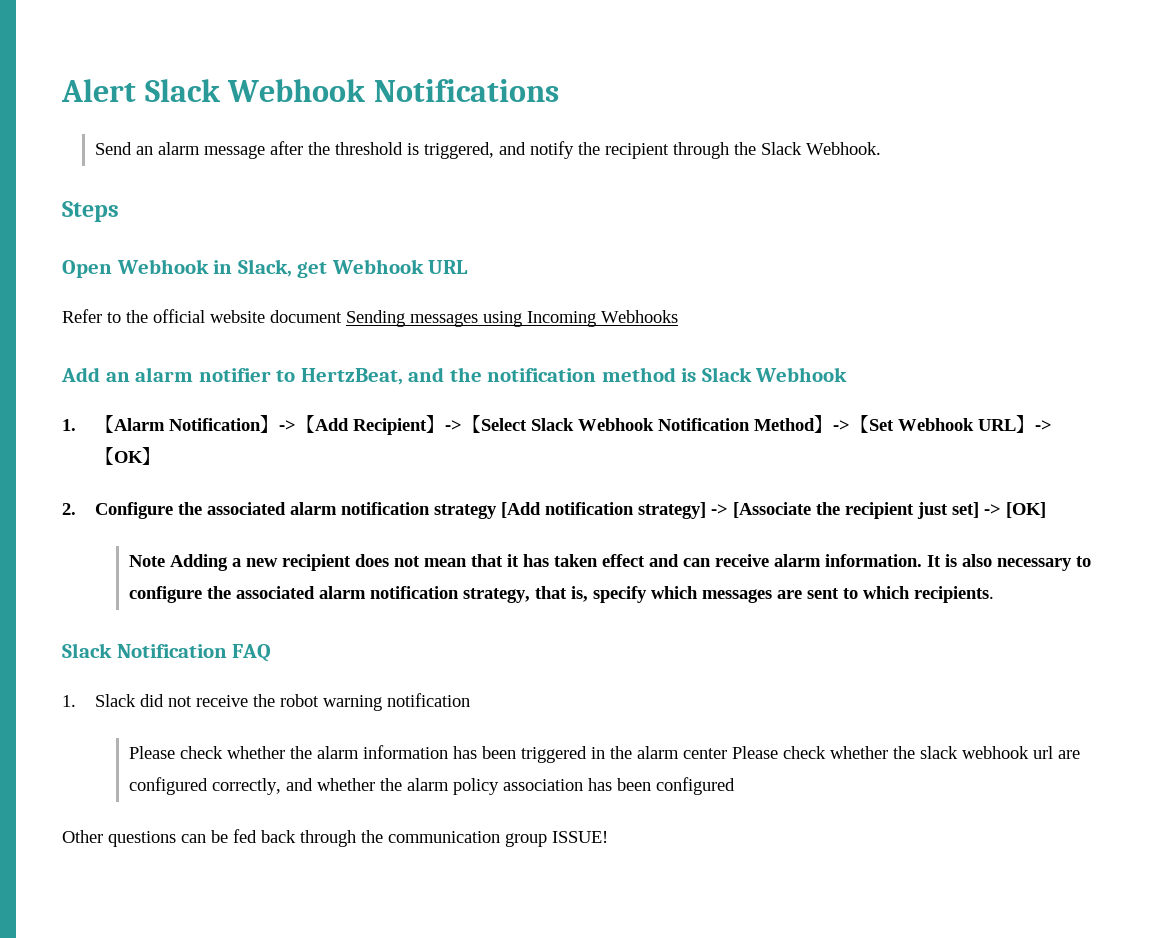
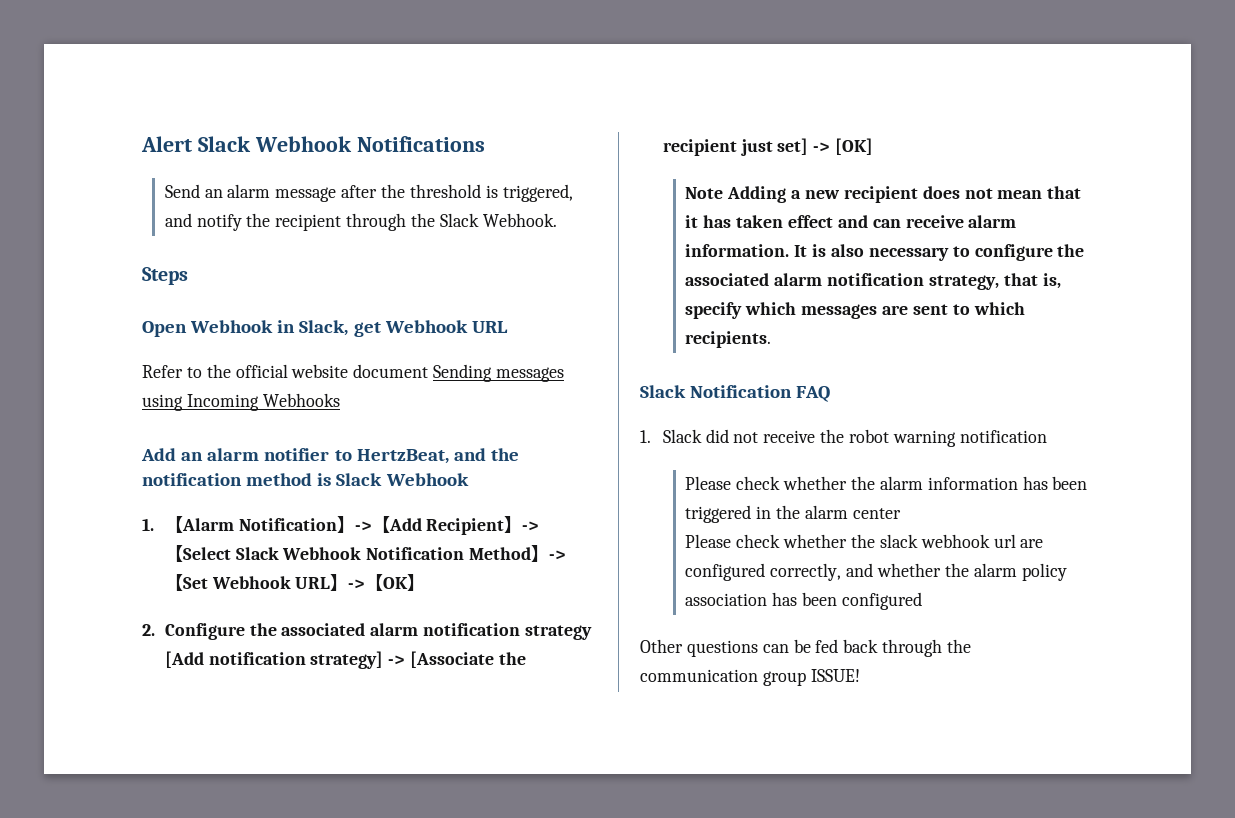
- Please check whether the alarm information has been triggered in the alarm center Please check whether the slack webhook url are configured correctly, and whether the alarm policy association has been configured
+ Please check whether the alarm information has been triggered in the alarm center
+ Please check whether the slack webhook url are configured correctly, and whether the alarm policy association has been configured

